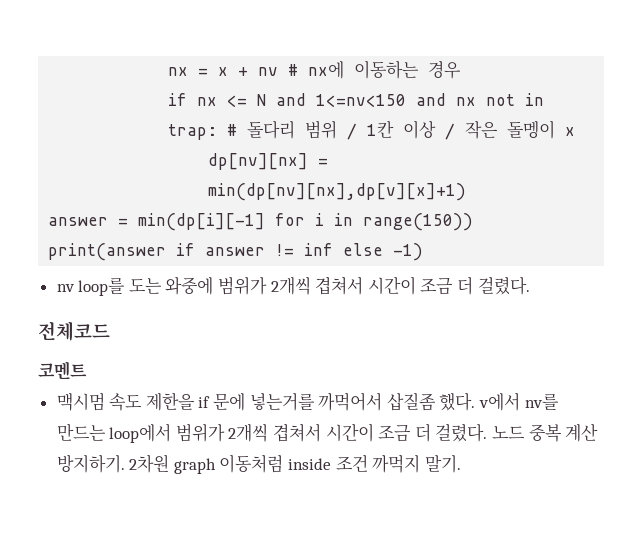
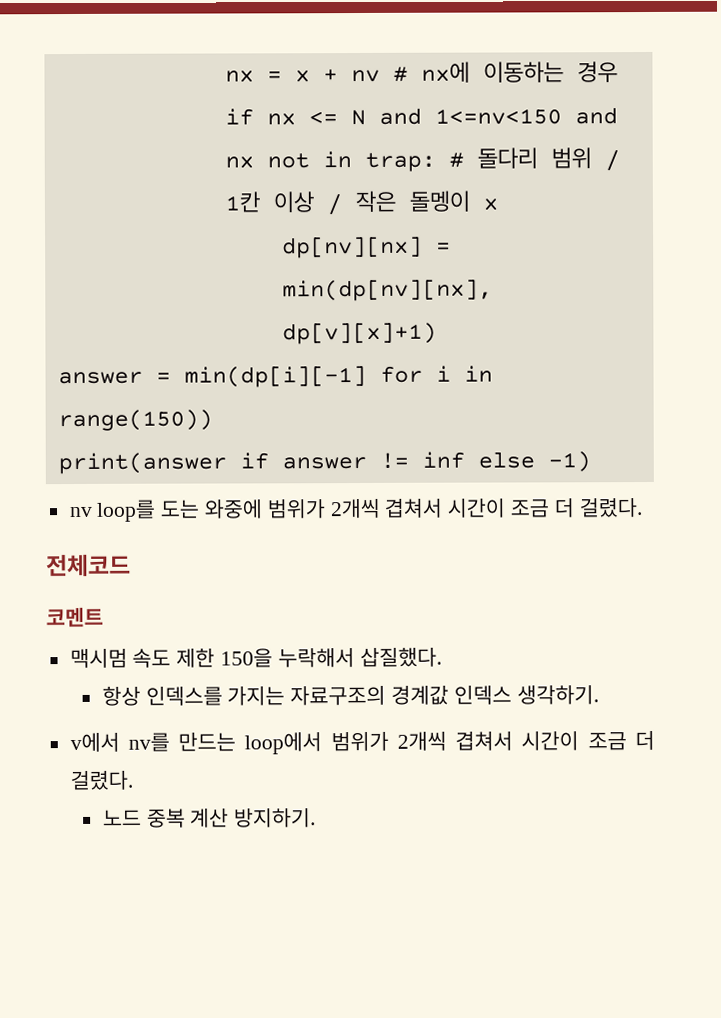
- 맥시멈 속도 제한을 if 문에 넣는거를 까먹어서 삽질좀 했다. v에서 nv를 만드는 loop에서 범위가 2개씩 겹쳐서 시간이 조금 더 걸렸다. 노드 중복 계산 방지하기. 2차원 graph 이동처럼 inside 조건 까먹지 말기.
+ 맥시멈 속도 제한 150을 누락해서 삽질했다.
+ 항상 인덱스를 가지는 자료구조의 경계값 인덱스 생각하기.
+ v에서 nv를 만드는 loop에서 범위가 2개씩 겹쳐서 시간이 조금 더 걸렸다.
+ 노드 중복 계산 방지하기.

